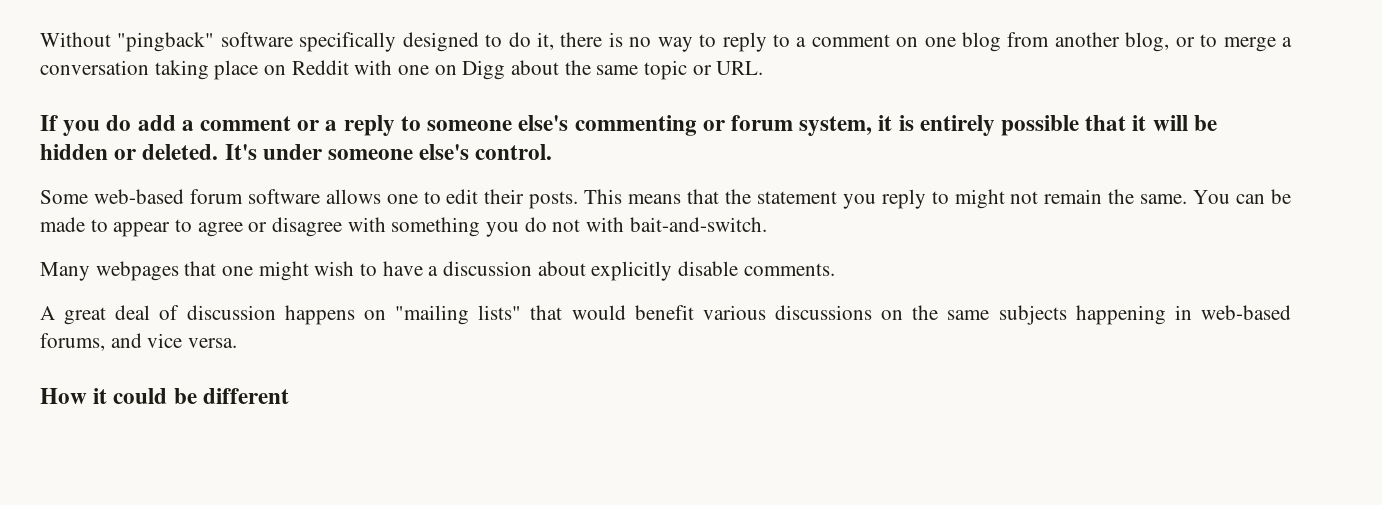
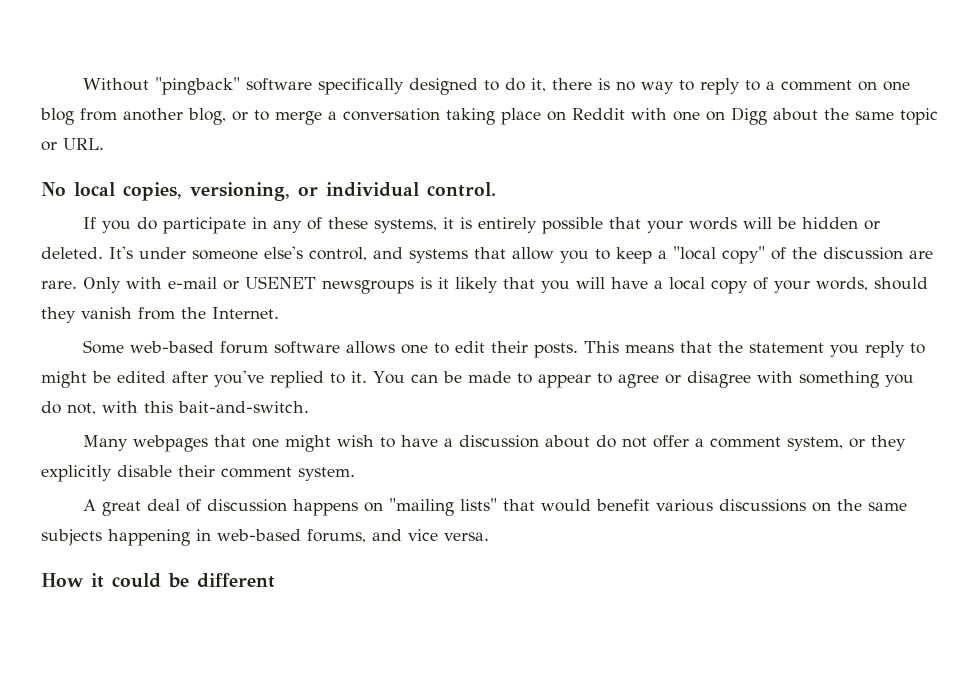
- If you do add a comment or a reply to someone else's commenting or forum system, it is entirely possible that it will be hidden or deleted.
+ No local copies, versioning, or individual control.
+ If you do participate in any of these systems, it is entirely possible that your words will be hidden or deleted.
- It's under someone else's control.
+ It's under someone else's control, and systems that allow you to keep a "local copy" of the discussion are rare. Only with e-mail or USENET newsgroups is it likely that you will have a local copy of your words, should they vanish from the Internet.
- This means that the statement you reply to might not remain the same.
+ This means that the statement you reply to might be edited after you've replied to it.
- You can be made to appear to agree or disagree with something you do not with bait-and-switch.
+ You can be made to appear to agree or disagree with something you do not, with this bait-and-switch.
- Many webpages that one might wish to have a discussion about explicitly disable comments.
+ Many webpages that one might wish to have a discussion about do not offer a comment system, or they explicitly disable their comment system.

